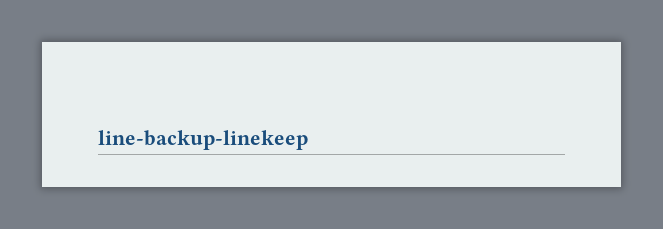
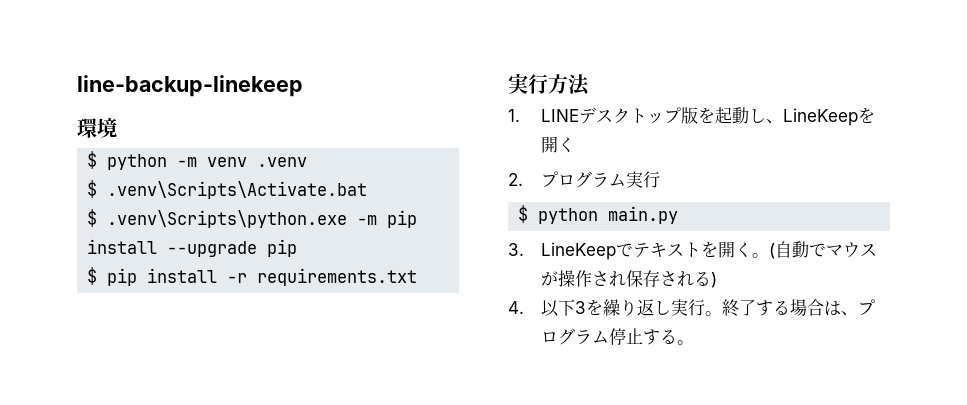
+ 環境
+ $ python -m venv .venv
+ $ .venv\Scripts\Activate.bat
+ $ .venv\Scripts\python.exe -m pip install --upgrade pip
+ $ pip install -r requirements.txt
+ 実行方法
+ 1. LINEデスクトップ版を起動し、LineKeepを開く
+ 2.プログラム実行
+ $ python main.py
+ 3. LineKeepでテキストを開く。(自動でマウスが操作され保存される)
+ 4.以下3を繰り返し実行。終了する場合は、プログラム停止する。

